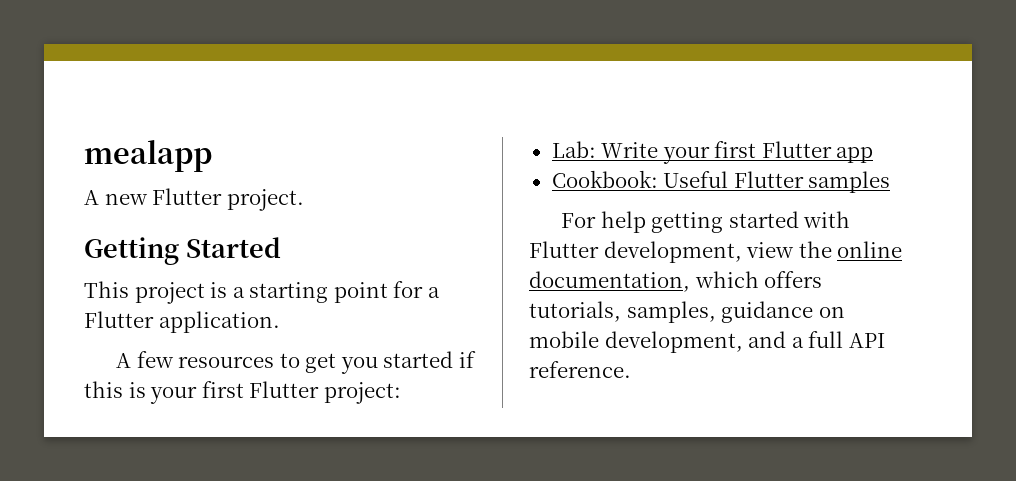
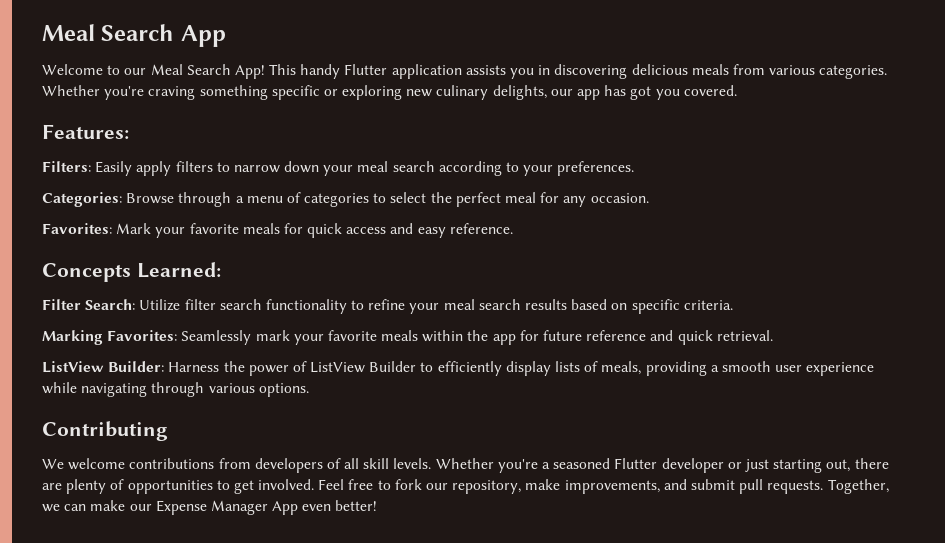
- mealapp
- A new Flutter project.
- Getting Started
- This project is a starting point for a Flutter application.
- A few resources to get you started if this is your first Flutter project:
- Lab: Write your first Flutter app
- Cookbook: Useful Flutter samples
- For help getting started with Flutter development, view the online documentation, which offers tutorials, samples, guidance on mobile development, and a full API reference.
+ Meal Search App
+ Welcome to our Meal Search App! This handy Flutter application assists you in discovering delicious meals from various categories. Whether you're craving something specific or exploring new culinary delights, our app has got you covered.
+ Features:
+ Filters: Easily apply filters to narrow down your meal search according to your preferences.
+ Categories: Browse through a menu of categories to select the perfect meal for any occasion.
+ Favorites: Mark your favorite meals for quick access and easy reference.
+ Concepts Learned:
+ Filter Search: Utilize filter search functionality to refine your meal search results based on specific criteria.
+ Marking Favorites: Seamlessly mark your favorite meals within the app for future reference and quick retrieval.
+ ListView Builder: Harness the power of ListView Builder to efficiently display lists of meals, providing a smooth user experience while navigating through various options.
+ Contributing
+ We welcome contributions from developers of all skill levels. Whether you're a seasoned Flutter developer or just starting out, there are plenty of opportunities to get involved. Feel free to fork our repository, make improvements, and submit pull requests. Together, we can make our Expense Manager App even better!

